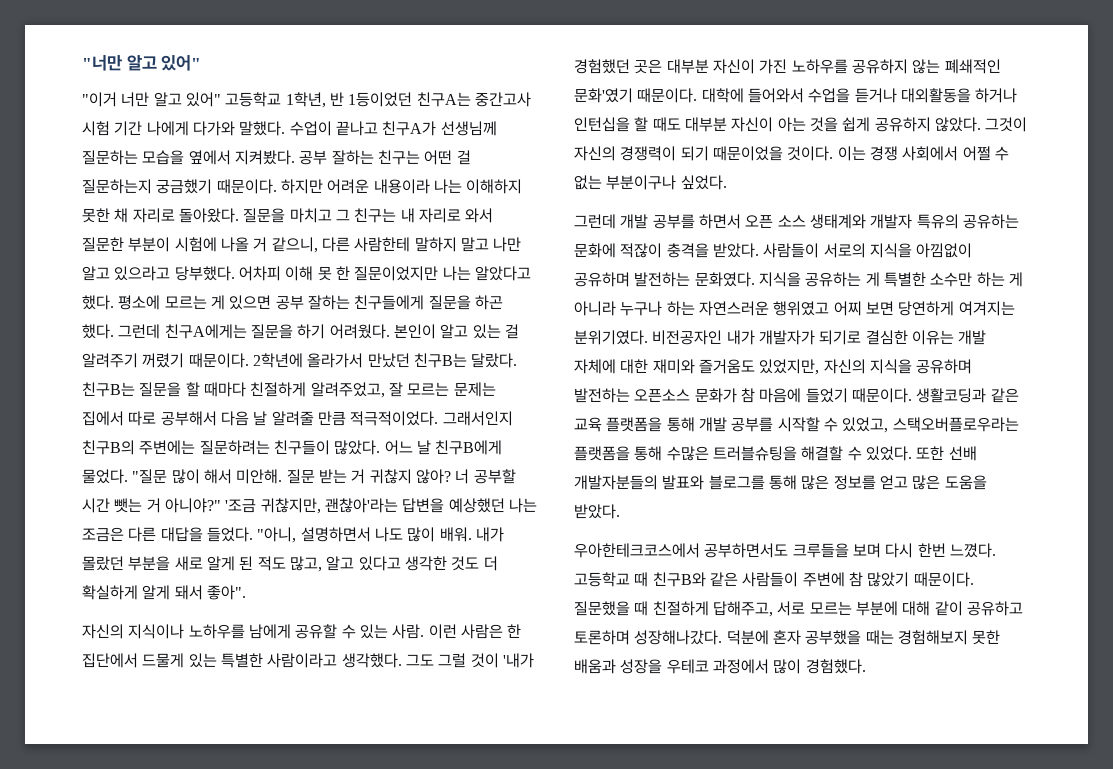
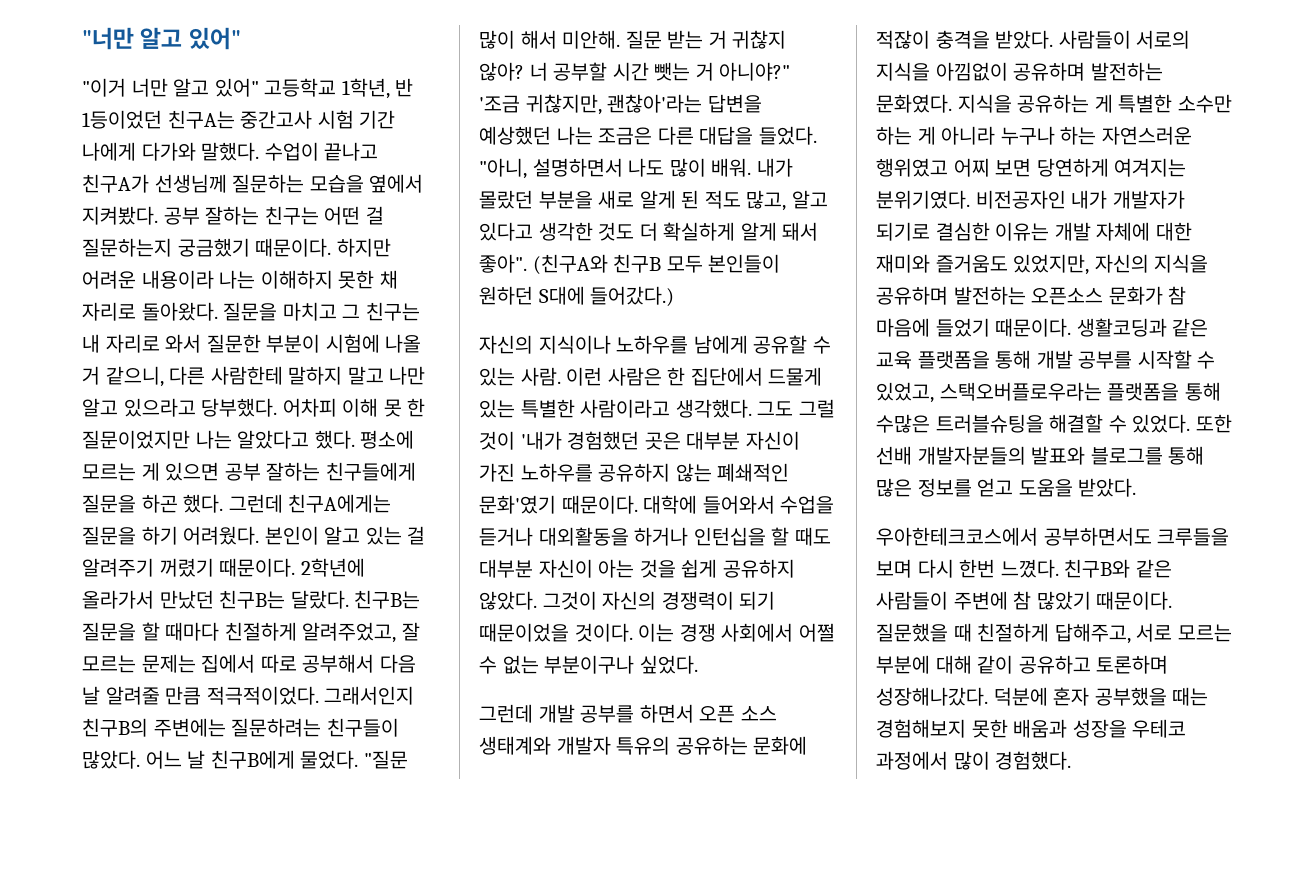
+ (친구A와 친구B 모두 본인들이 원하던 S대에 들어갔다.)
- 또한 선배 개발자분들의 발표와 블로그를 통해 많은 정보를 얻고 많은 도움을 받았다.
+ 또한 선배 개발자분들의 발표와 블로그를 통해 많은 정보를 얻고 도움을 받았다.
- 고등학교 때 친구B와 같은 사람들이 주변에 참 많았기 때문이다.
+ 친구B와 같은 사람들이 주변에 참 많았기 때문이다.

